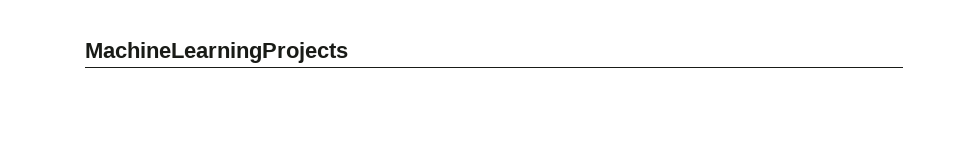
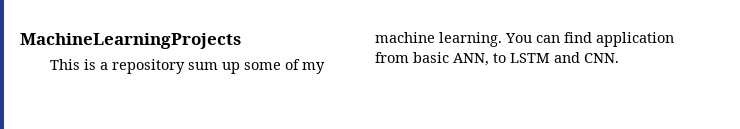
+ This is a repository sum up some of my machine learning. You can find application from basic ANN, to LSTM and CNN.

